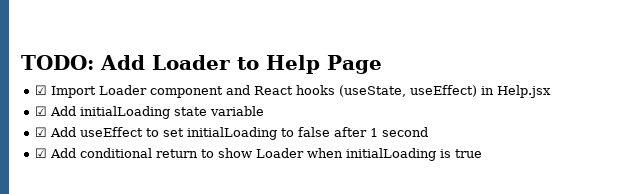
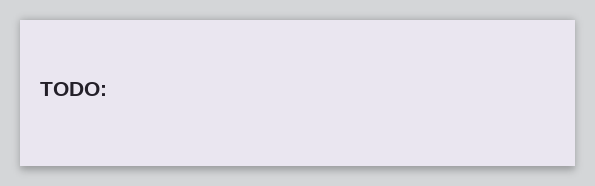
- TODO: Add Loader to Help Page
- ☑ Import Loader component and React hooks (useState, useEffect) in Help.jsx
- ☑ Add initialLoading state variable
- ☑ Add useEffect to set initialLoading to false after 1 second
- ☑ Add conditional return to show Loader when initialLoading is true
+ TODO:

